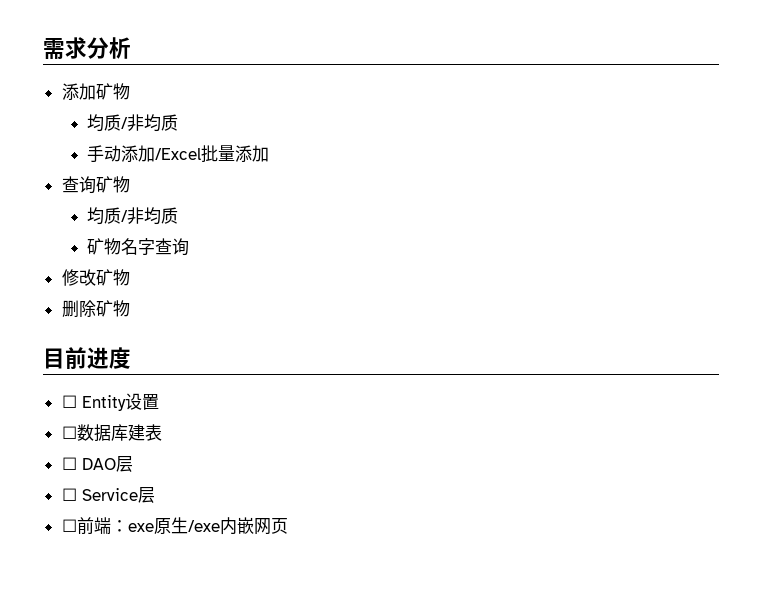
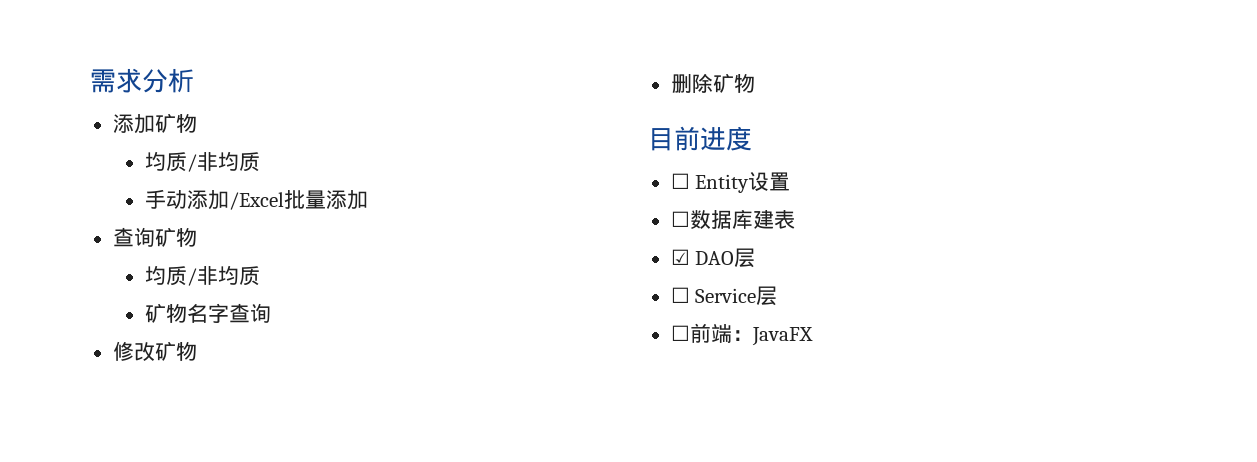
- ☐ DAO层
+ ☑ DAO层
- ☐前端：exe原生/exe内嵌网页
+ ☐前端：JavaFX

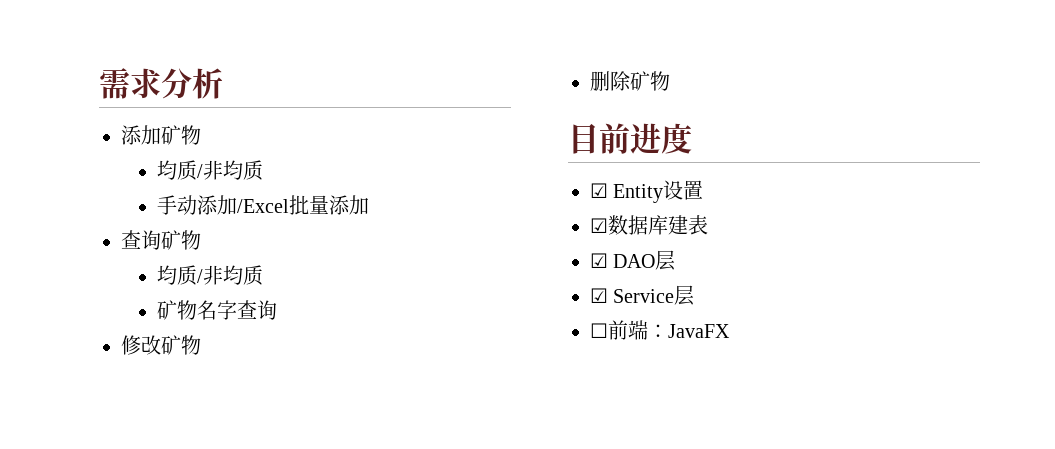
- ☐ Entity设置
+ ☑ Entity设置
- ☐数据库建表
+ ☑数据库建表
- ☐ Service层
+ ☑ Service层

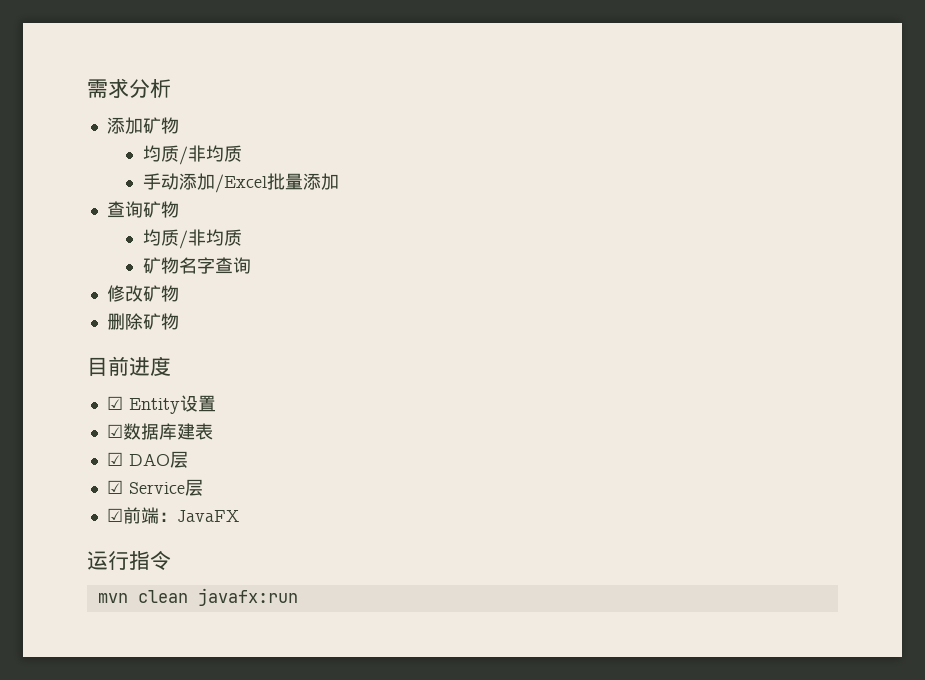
- ☐前端：JavaFX
+ ☑前端：JavaFX
+ 运行指令
+ mvn clean javafx:run

